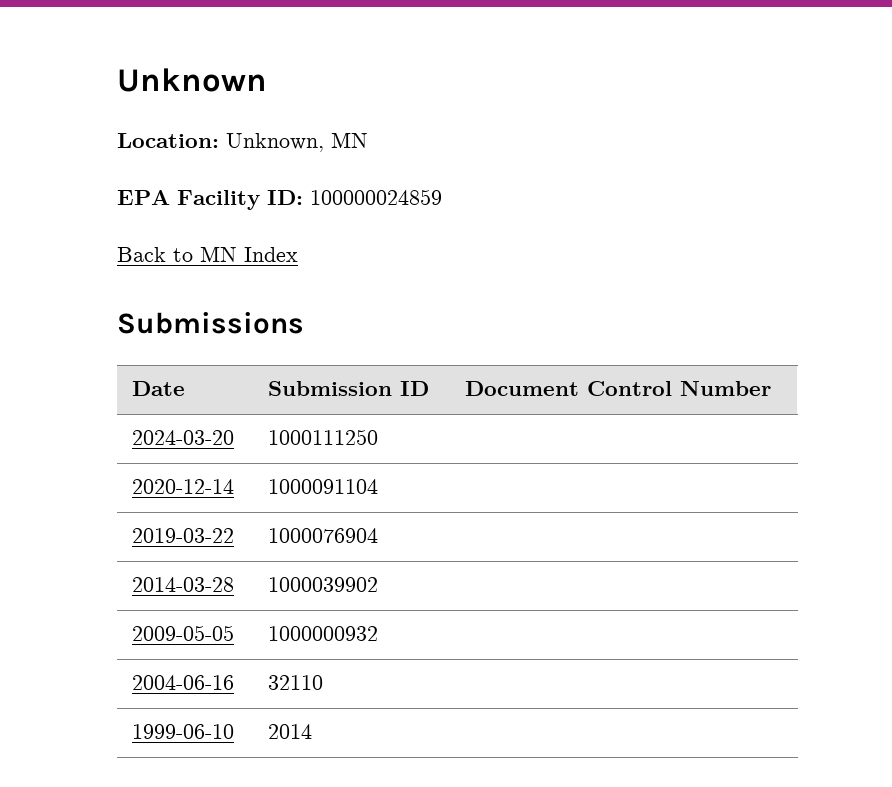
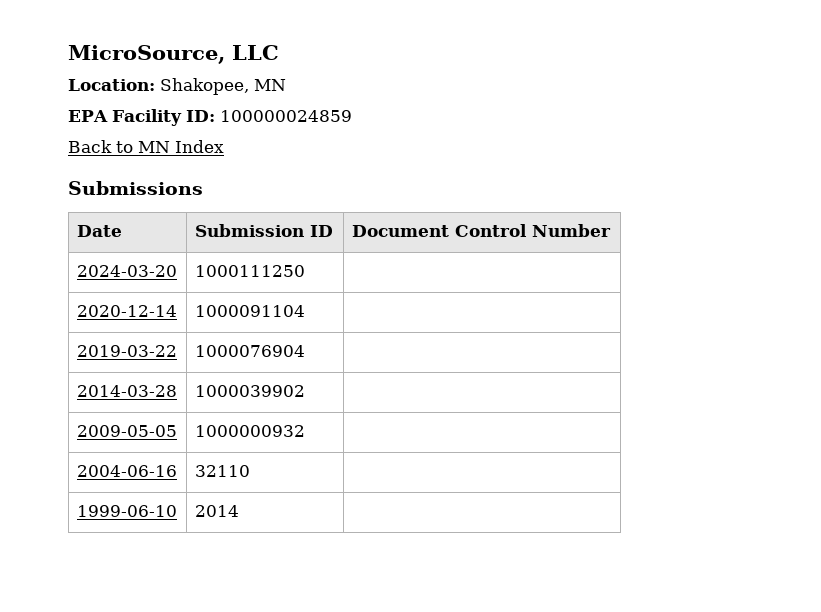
- Unknown
+ MicroSource, LLC
- Location: Unknown, MN
+ Location: Shakopee, MN

